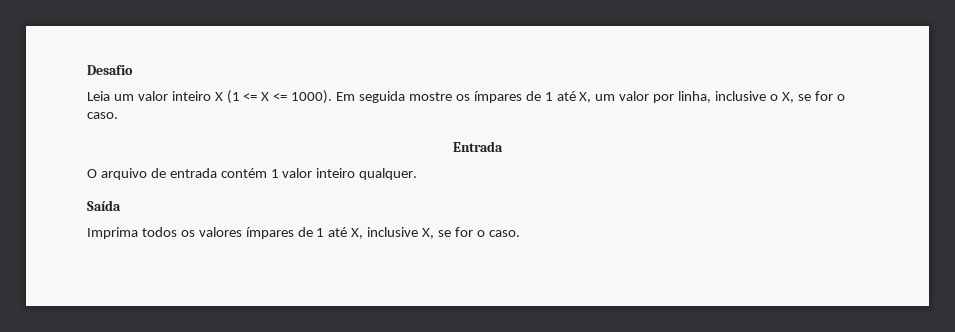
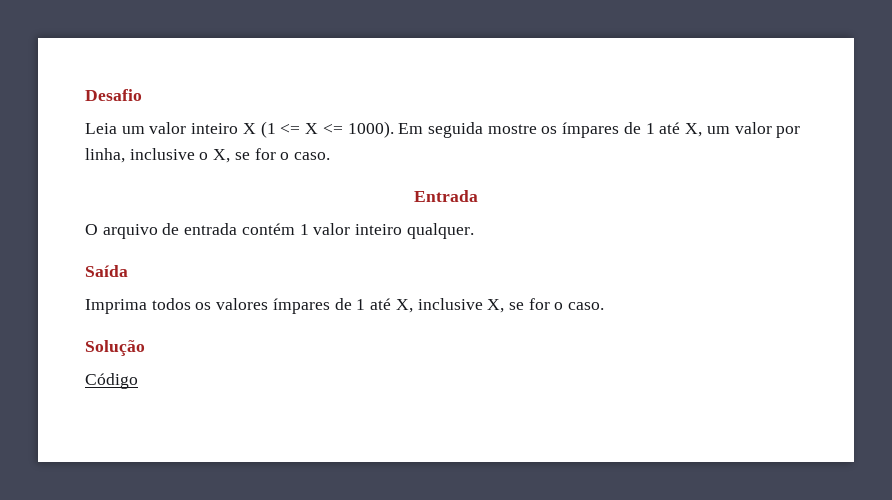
+ Solução
+ Código

